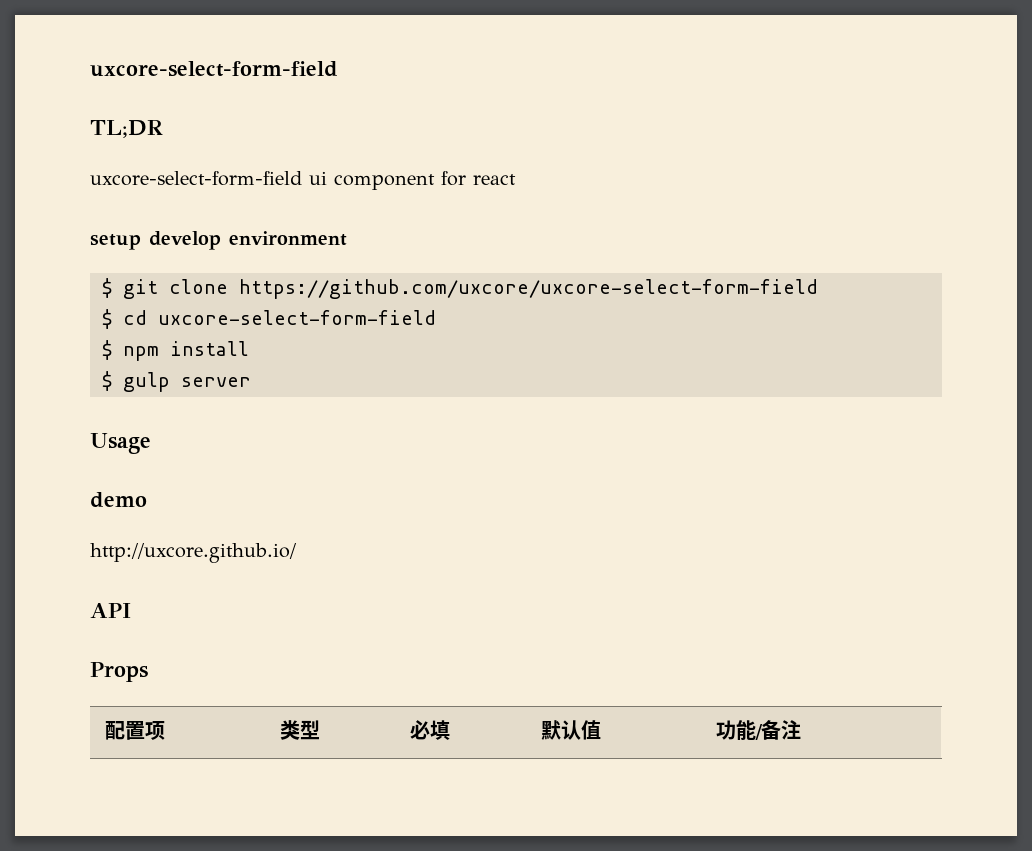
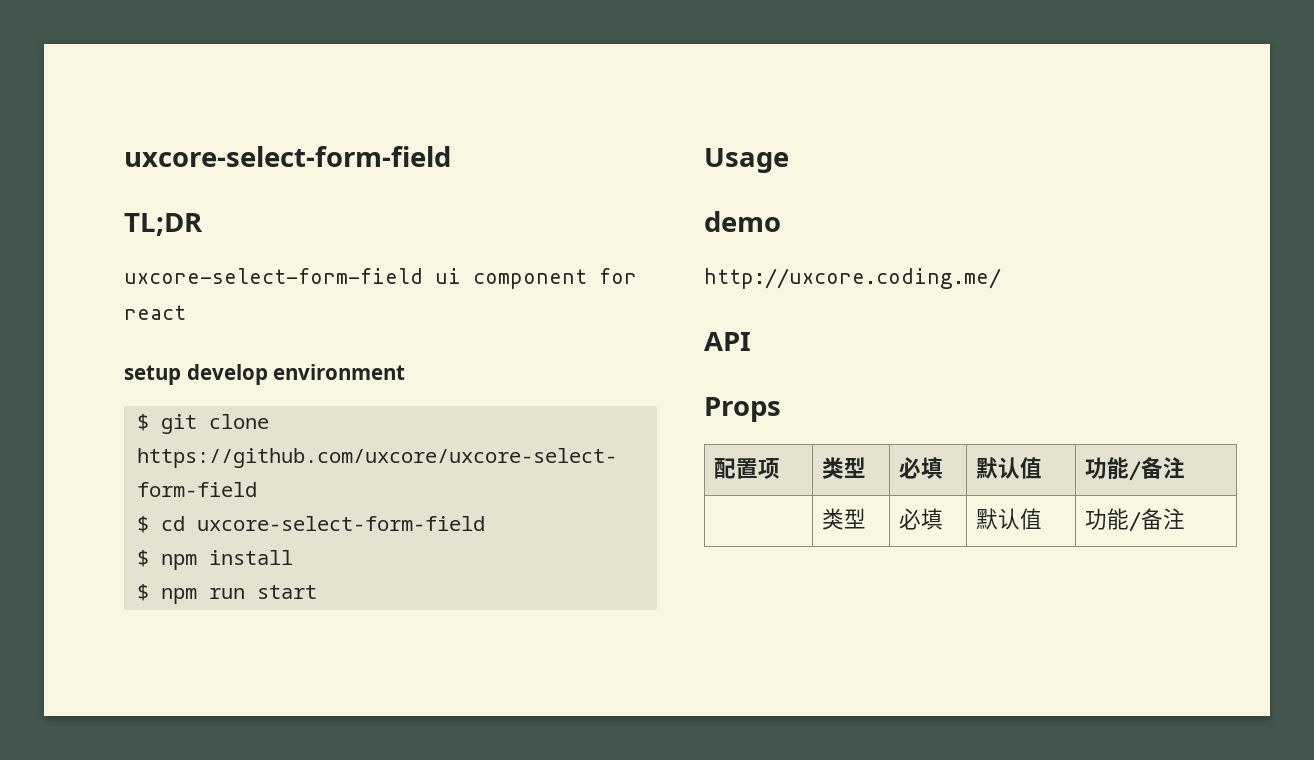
- $ gulp server
+ $ npm run start
- http://uxcore.github.io/
+ http://uxcore.coding.me/
  配置项 | 类型 | 必填 | 默认值 | 功能/备注
+ | 类型 | 必填 | 默认值 | 功能/备注

